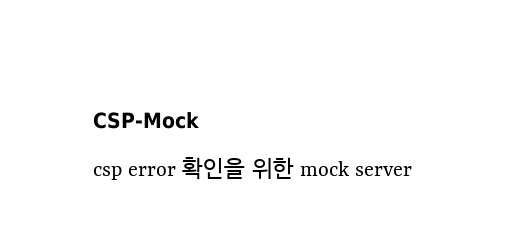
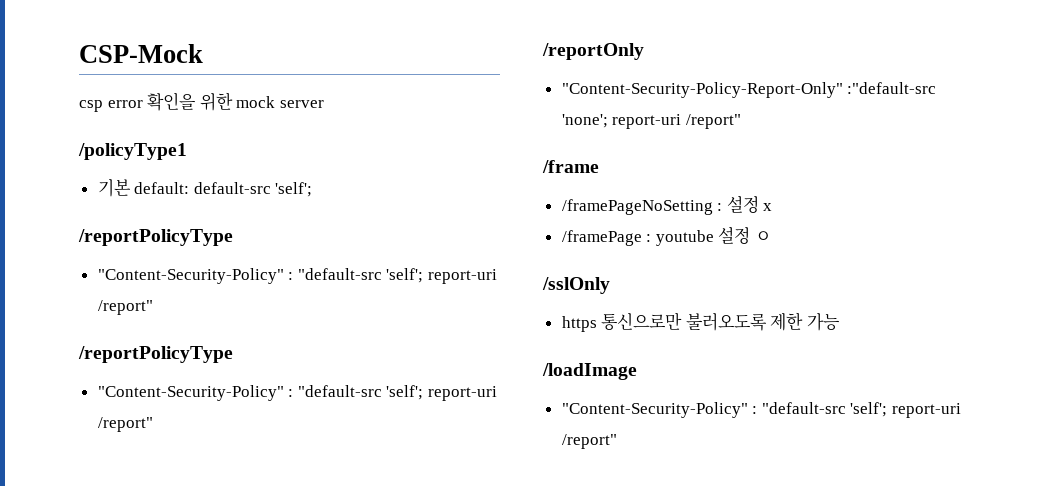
+ /policyType1
+ 기본 default: default-src 'self';
+ /reportPolicyType
+ "Content-Security-Policy" : "default-src 'self'; report-uri /report"
+ /reportPolicyType
+ "Content-Security-Policy" : "default-src 'self'; report-uri /report"
+ /reportOnly
+ "Content-Security-Policy-Report-Only" :"default-src 'none'; report-uri /report"
+ /frame
+ /framePageNoSetting : 설정 x
+ /framePage : youtube 설정 ㅇ
+ /sslOnly
+ https 통신으로만 불러오도록 제한 가능
+ /loadImage
+ "Content-Security-Policy" : "default-src 'self'; report-uri /report"

